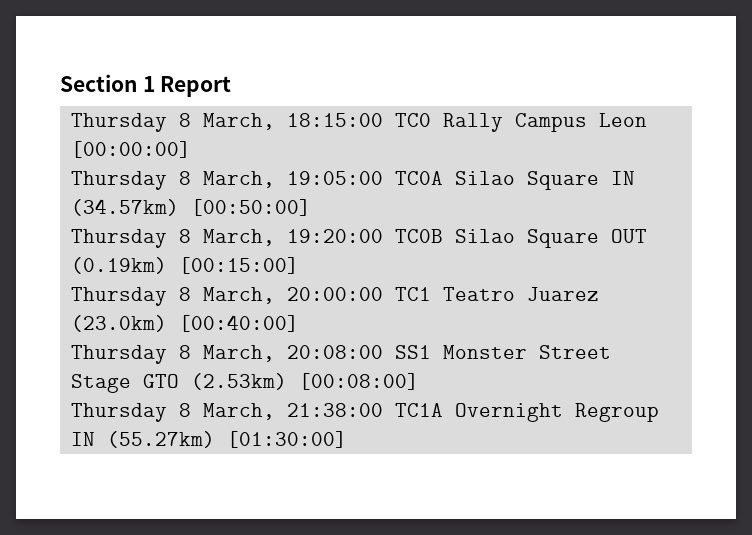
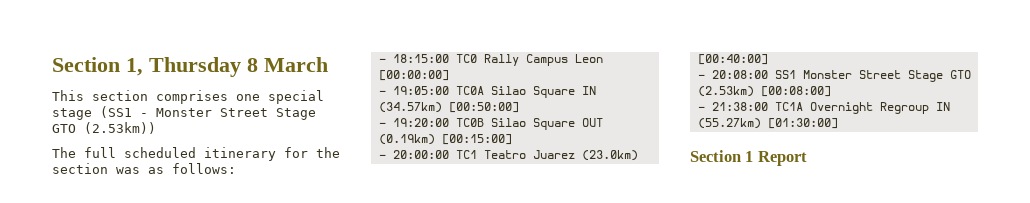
- Section 1 Report
- Thursday 8 March, 18:15:00 TC0 Rally Campus Leon [00:00:00]
+ Section 1, Thursday 8 March
+ This section comprises one special stage (SS1 - Monster Street Stage GTO (2.53km))
+ The full scheduled itinerary for the section was as follows:
+ - 18:15:00 TC0 Rally Campus Leon [00:00:00]
- Thursday 8 March, 19:05:00 TC0A Silao Square IN (34.57km) [00:50:00]
+ - 19:05:00 TC0A Silao Square IN (34.57km) [00:50:00]
- Thursday 8 March, 19:20:00 TC0B Silao Square OUT (0.19km) [00:15:00]
+ - 19:20:00 TC0B Silao Square OUT (0.19km) [00:15:00]
- Thursday 8 March, 20:00:00 TC1 Teatro Juarez (23.0km) [00:40:00]
+ - 20:00:00 TC1 Teatro Juarez (23.0km) [00:40:00]
- Thursday 8 March, 20:08:00 SS1 Monster Street Stage GTO (2.53km) [00:08:00]
+ - 20:08:00 SS1 Monster Street Stage GTO (2.53km) [00:08:00]
- Thursday 8 March, 21:38:00 TC1A Overnight Regroup IN (55.27km) [01:30:00]
+ - 21:38:00 TC1A Overnight Regroup IN (55.27km) [01:30:00]
+ Section 1 Report

